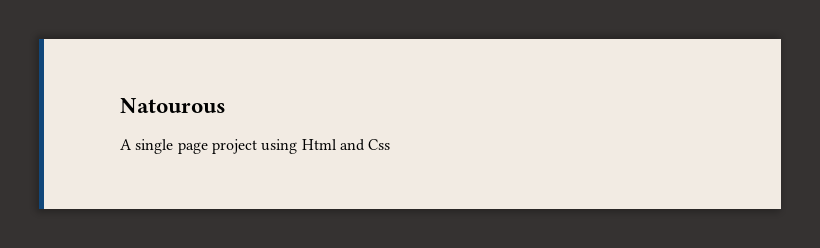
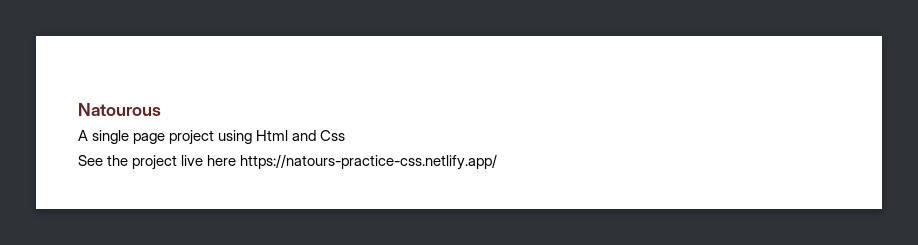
+ See the project live here https://natours-practice-css.netlify.app/

